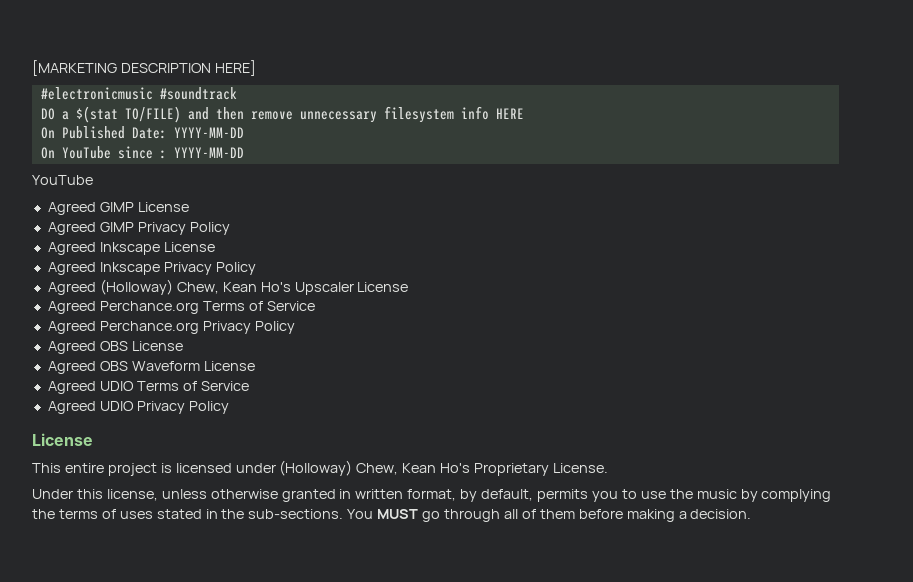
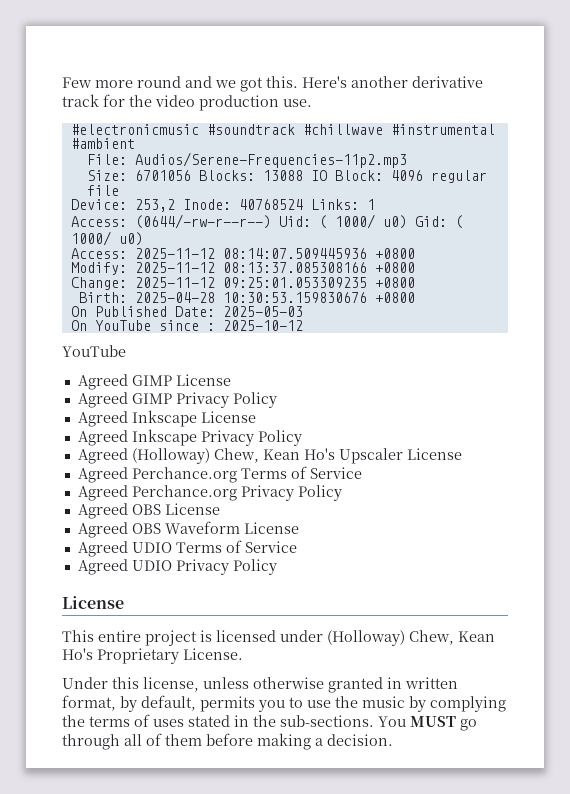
- [MARKETING DESCRIPTION HERE]
- #electronicmusic #soundtrack
- DO a $(stat TO/FILE) and then remove unnecessary filesystem info HERE
+ Few more round and we got this. Here's another derivative track for the video production use.
+ #electronicmusic #soundtrack #chillwave #instrumental #ambient
+ File: Audios/Serene-Frequencies-11p2.mp3
+ Size: 6701056 Blocks: 13088 IO Block: 4096 regular file
+ Device: 253,2 Inode: 40768524 Links: 1
+ Access: (0644/-rw-r--r--) Uid: ( 1000/ u0) Gid: ( 1000/ u0)
+ Access: 2025-11-12 08:14:07.509445936 +0800
+ Modify: 2025-11-12 08:13:37.085308166 +0800
+ Change: 2025-11-12 09:25:01.053309235 +0800
+ Birth: 2025-04-28 10:30:53.159830676 +0800
- On Published Date: YYYY-MM-DD
+ On Published Date: 2025-05-03
- On YouTube since : YYYY-MM-DD
+ On YouTube since : 2025-10-12

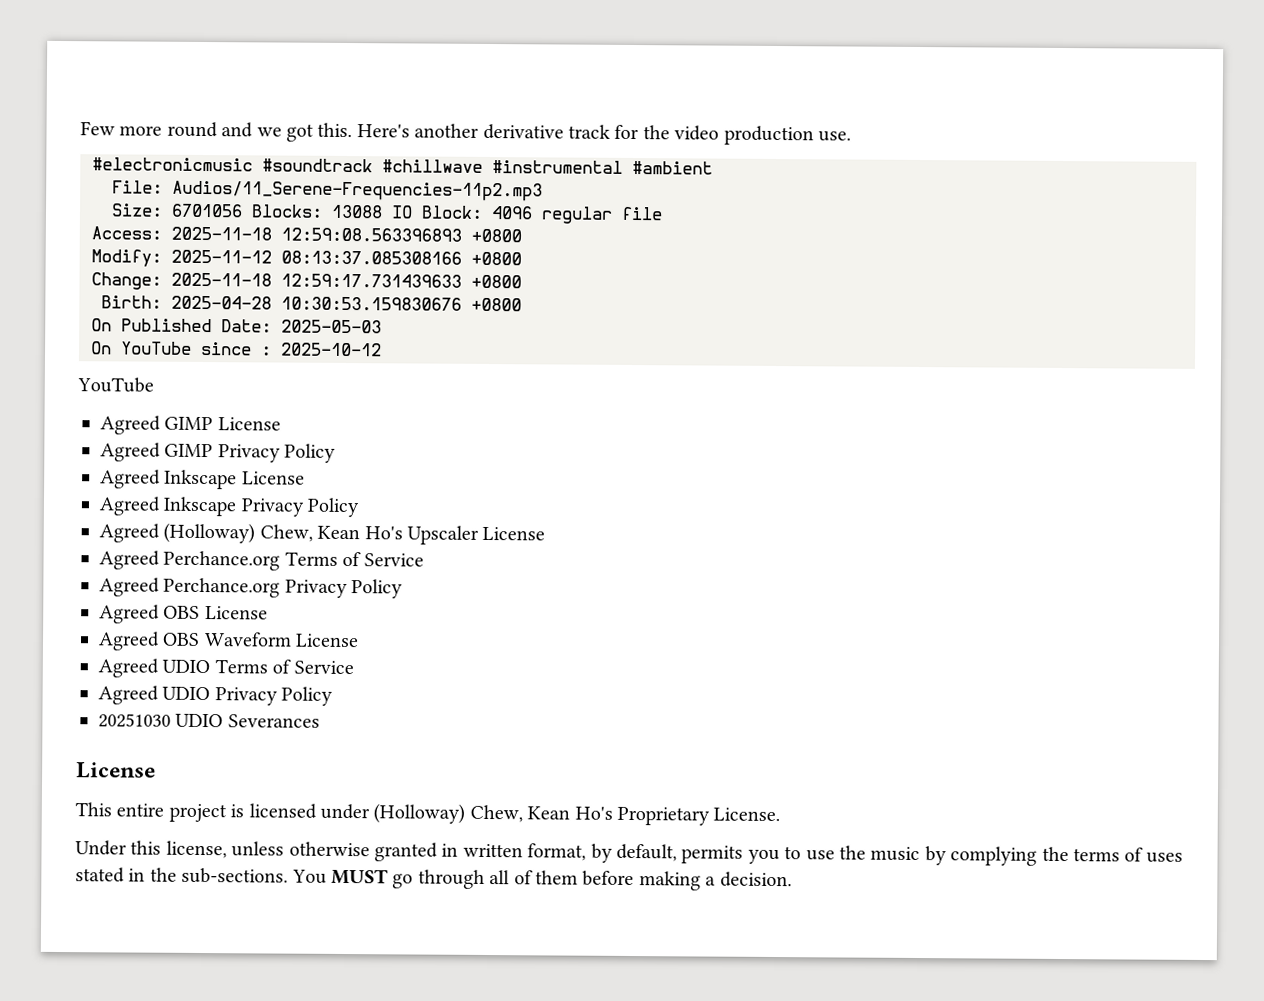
- File: Audios/Serene-Frequencies-11p2.mp3
+ File: Audios/11_Serene-Frequencies-11p2.mp3
- Device: 253,2 Inode: 40768524 Links: 1
- Access: (0644/-rw-r--r--) Uid: ( 1000/ u0) Gid: ( 1000/ u0)
- Access: 2025-11-12 08:14:07.509445936 +0800
+ Access: 2025-11-18 12:59:08.563396893 +0800
- Change: 2025-11-12 09:25:01.053309235 +0800
+ Change: 2025-11-18 12:59:17.731439633 +0800
+ 20251030 UDIO Severances

